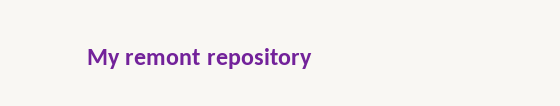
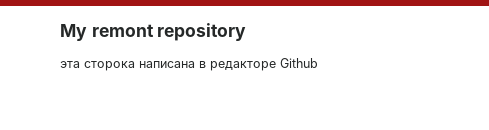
+ эта сторока написана в редакторе Github

